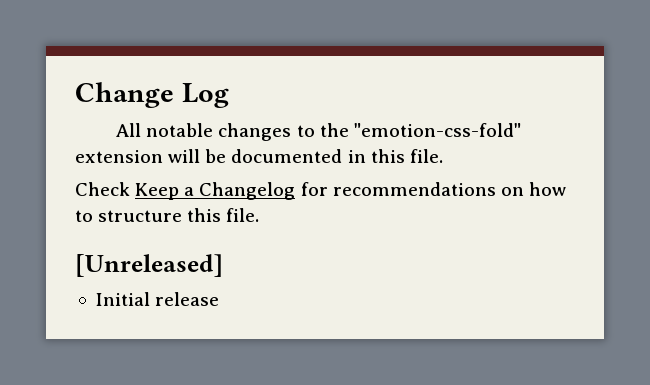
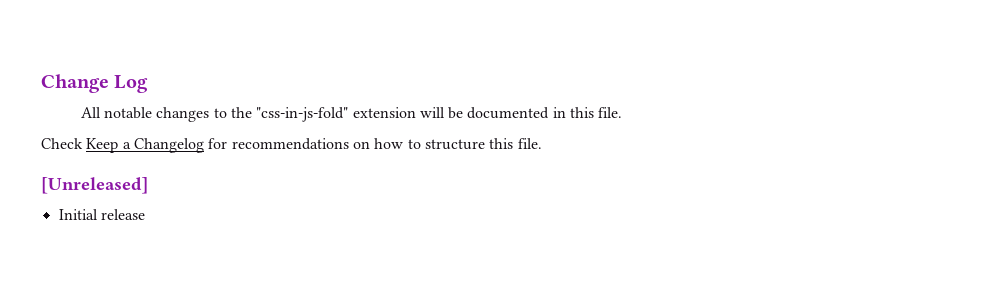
- All notable changes to the "emotion-css-fold" extension will be documented in this file.
+ All notable changes to the "css-in-js-fold" extension will be documented in this file.

